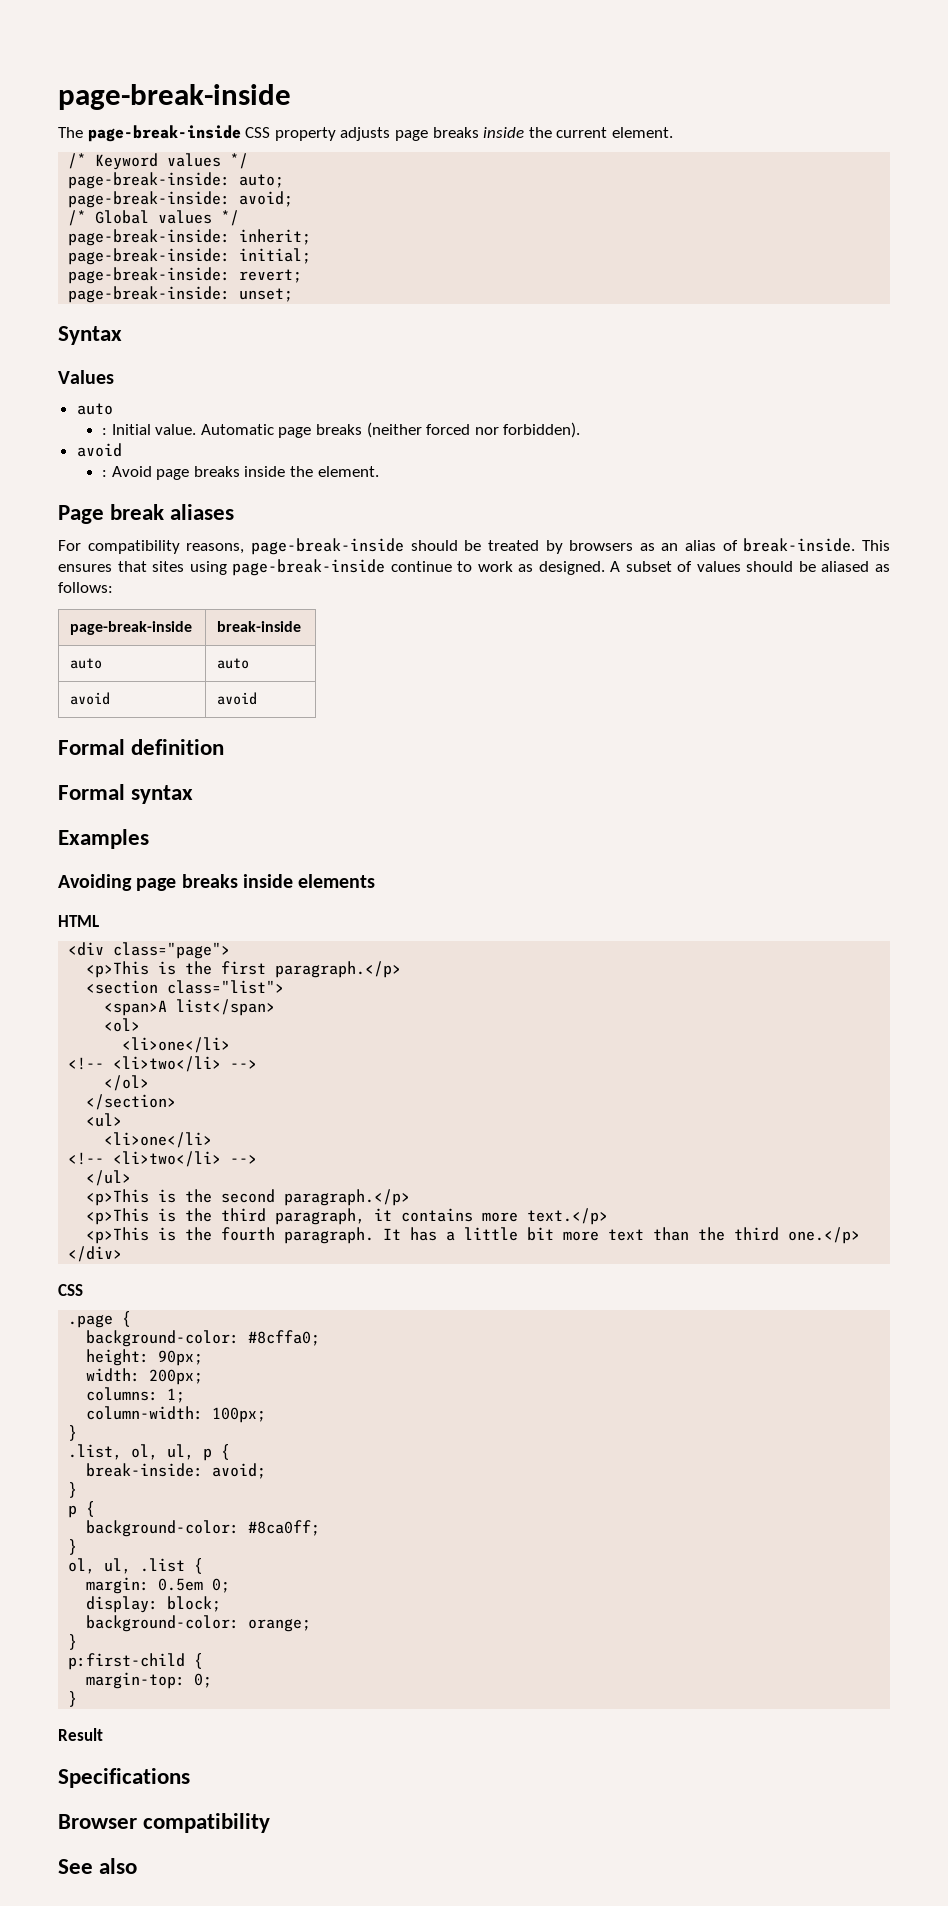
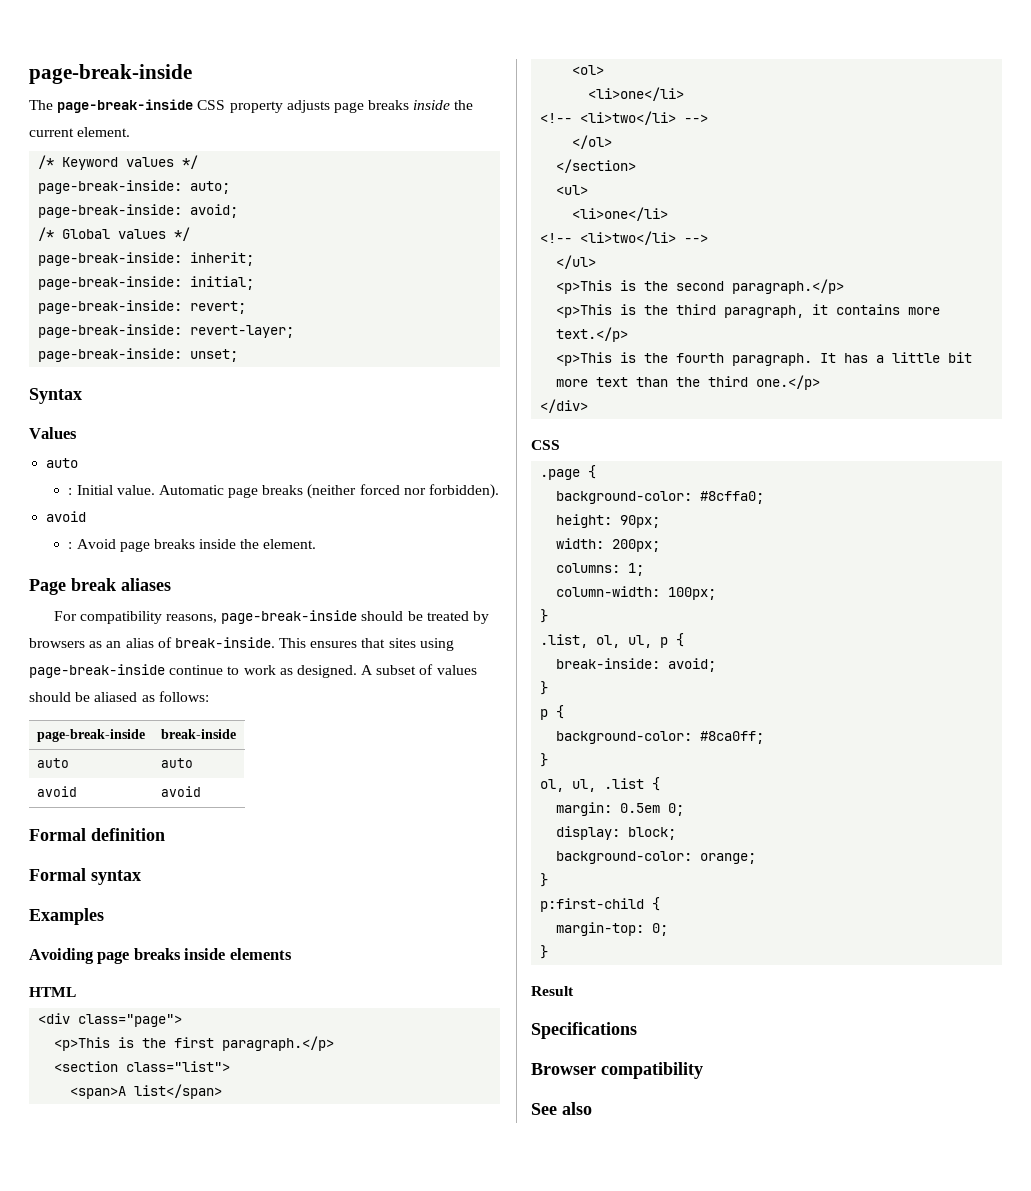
+ page-break-inside: revert-layer;

